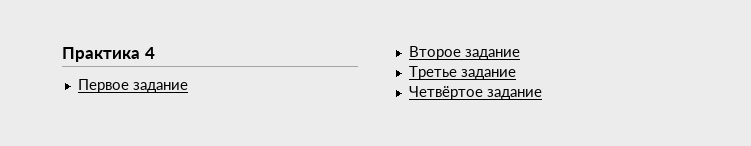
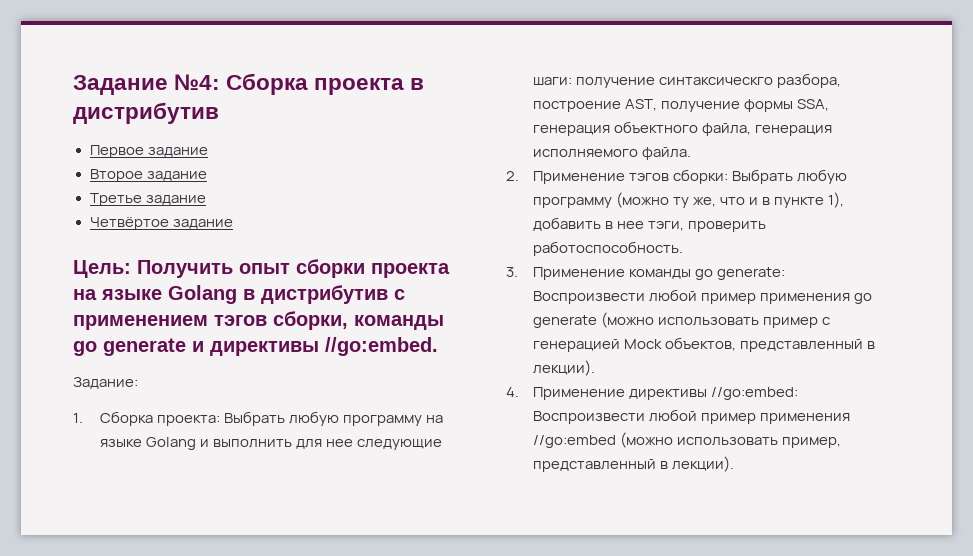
- Практика 4
+ Задание №4: Сборка проекта в дистрибутив
+ Цель: Получить опыт сборки проекта на языке Golang в дистрибутив с применением тэгов сборки, команды go generate и директивы //go:embed.
+ Задание:
+ 1. Сборка проекта: Выбрать любую программу на языке Golang и выполнить для нее следующие шаги: получение синтаксическго разбора, построение AST, получение формы SSA, генерация объектного файла, генерация исполняемого файла.
+ 2. Применение тэгов сборки: Выбрать любую программу (можно ту же, что и в пункте 1), добавить в нее тэги, проверить работоспособность.
+ 3. Применение команды go generate: Воспроизвести любой пример применения go generate (можно использовать пример с генерацией Mock объектов, представленный в лекции).
+ 4. Применение директивы //go:embed: Воспроизвести любой пример применения //go:embed (можно использовать пример, представленный в лекции).

